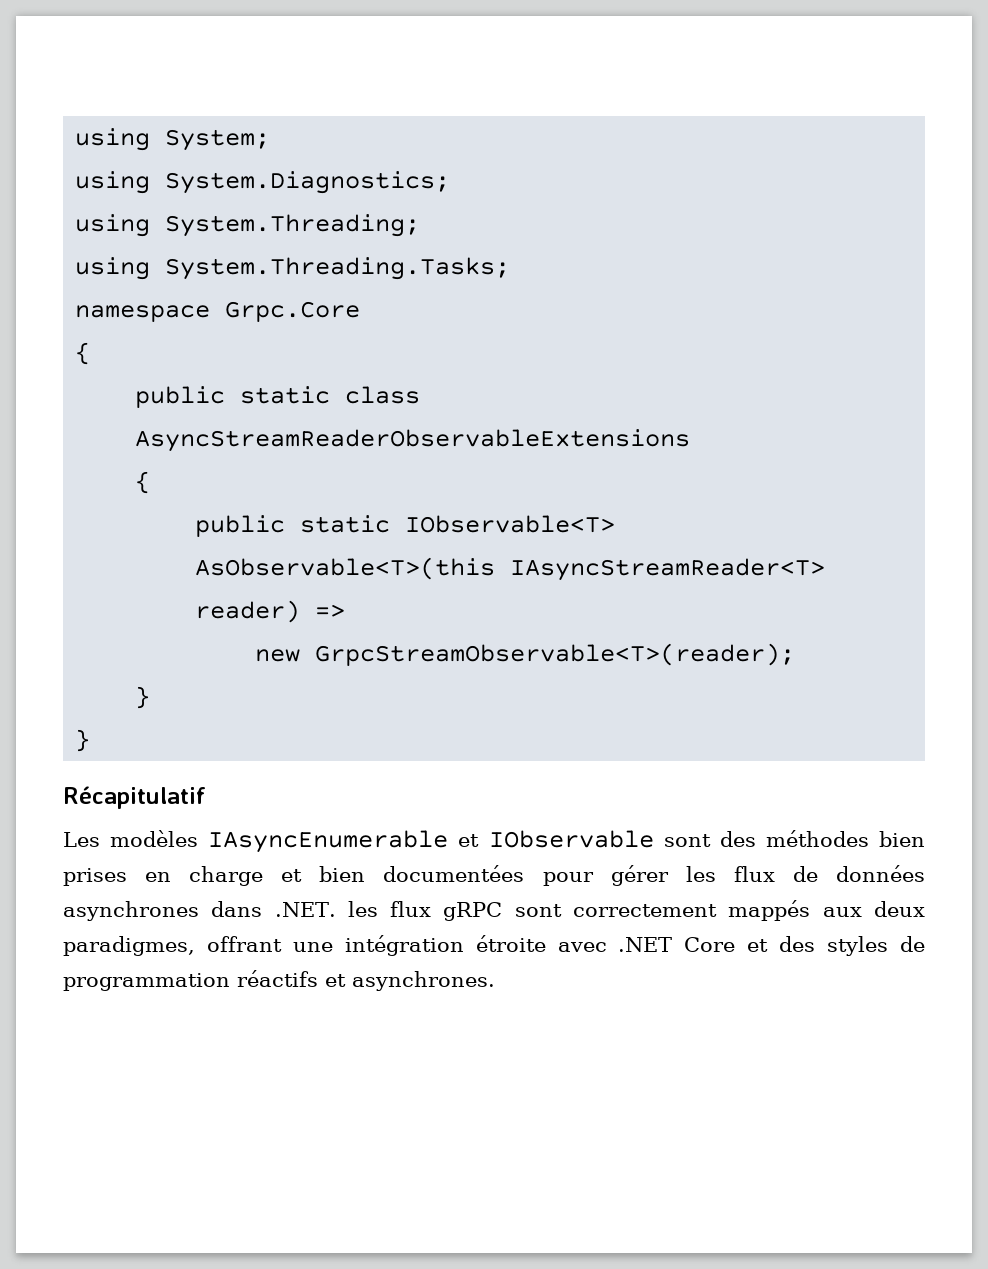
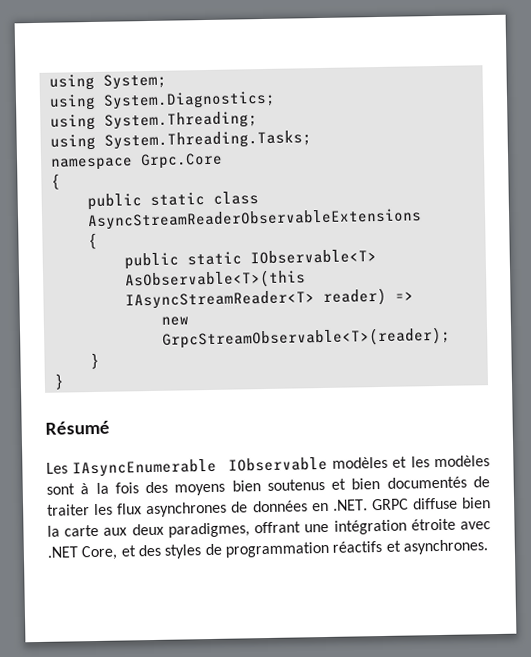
- Récapitulatif
+ Résumé
- Les modèles IAsyncEnumerable et IObservable sont des méthodes bien prises en charge et bien documentées pour gérer les flux de données asynchrones dans .NET. les flux gRPC sont correctement mappés aux deux paradigmes, offrant une intégration étroite avec .NET Core et des styles de programmation réactifs et asynchrones.
+ Les IAsyncEnumerable IObservable modèles et les modèles sont à la fois des moyens bien soutenus et bien documentés de traiter les flux asynchrones de données en .NET. GRPC diffuse bien la carte aux deux paradigmes, offrant une intégration étroite avec .NET Core, et des styles de programmation réactifs et asynchrones.

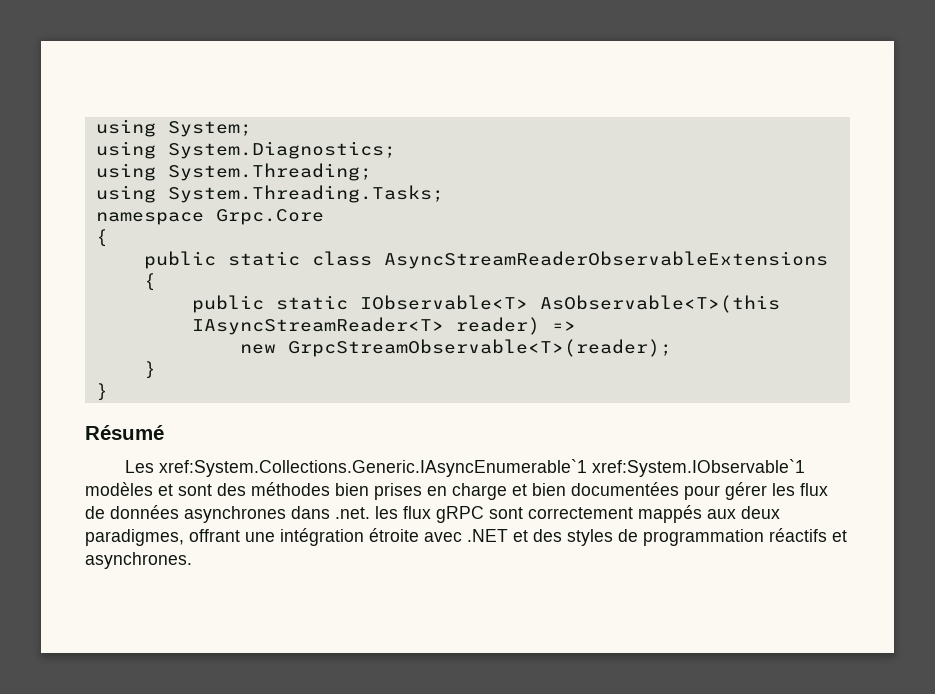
- Les IAsyncEnumerable IObservable modèles et les modèles sont à la fois des moyens bien soutenus et bien documentés de traiter les flux asynchrones de données en .NET. GRPC diffuse bien la carte aux deux paradigmes, offrant une intégration étroite avec .NET Core, et des styles de programmation réactifs et asynchrones.
+ Les xref:System.Collections.Generic.IAsyncEnumerable`1 xref:System.IObservable`1 modèles et sont des méthodes bien prises en charge et bien documentées pour gérer les flux de données asynchrones dans .net. les flux gRPC sont correctement mappés aux deux paradigmes, offrant une intégration étroite avec .NET et des styles de programmation réactifs et asynchrones.

